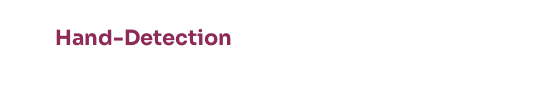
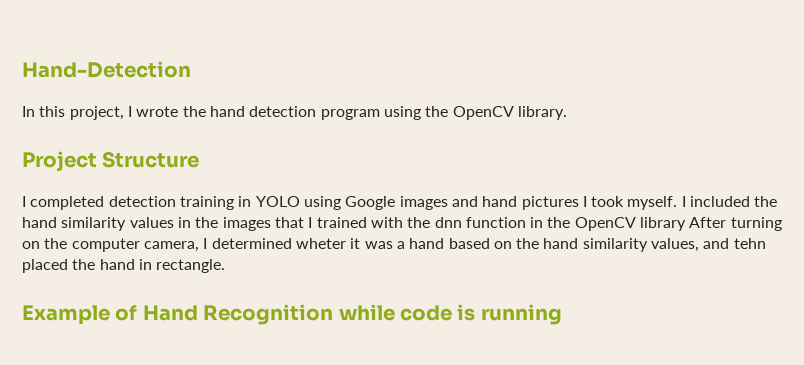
+ In this project, I wrote the hand detection program using the OpenCV library.
+ Project Structure
+ I completed detection training in YOLO using Google images and hand pictures I took myself. I included the hand similarity values in the images that I trained with the dnn function in the OpenCV library After turning on the computer camera, I determined wheter it was a hand based on the hand similarity values, and tehn placed the hand in rectangle.
+ Example of Hand Recognition while code is running

